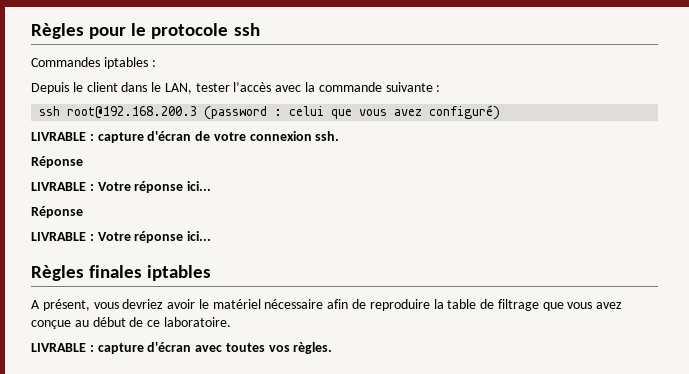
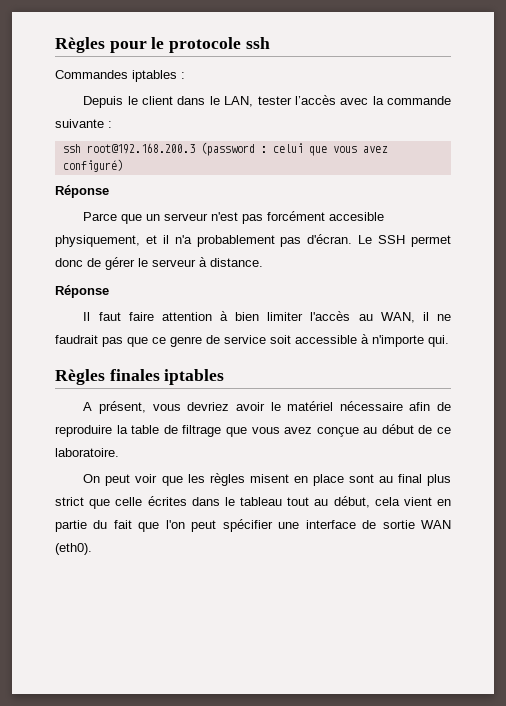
  ssh root@192.168.200.3 (password : celui que vous avez configuré)
- LIVRABLE : capture d'écran de votre connexion ssh.
  Réponse
- LIVRABLE : Votre réponse ici...
+ Parce que un serveur n'est pas forcément accesible physiquement, et il n'a probablement pas d'écran. Le SSH permet donc de gérer le serveur à distance.
  Réponse
- LIVRABLE : Votre réponse ici...
+ Il faut faire attention à bien limiter l'accès au WAN, il ne faudrait pas que ce genre de service soit accessible à n'importe qui.
- LIVRABLE : capture d'écran avec toutes vos règles.
+ On peut voir que les règles misent en place sont au final plus strict que celle écrites dans le tableau tout au début, cela vient en partie du fait que l'on peut spécifier une interface de sortie WAN (eth0).

